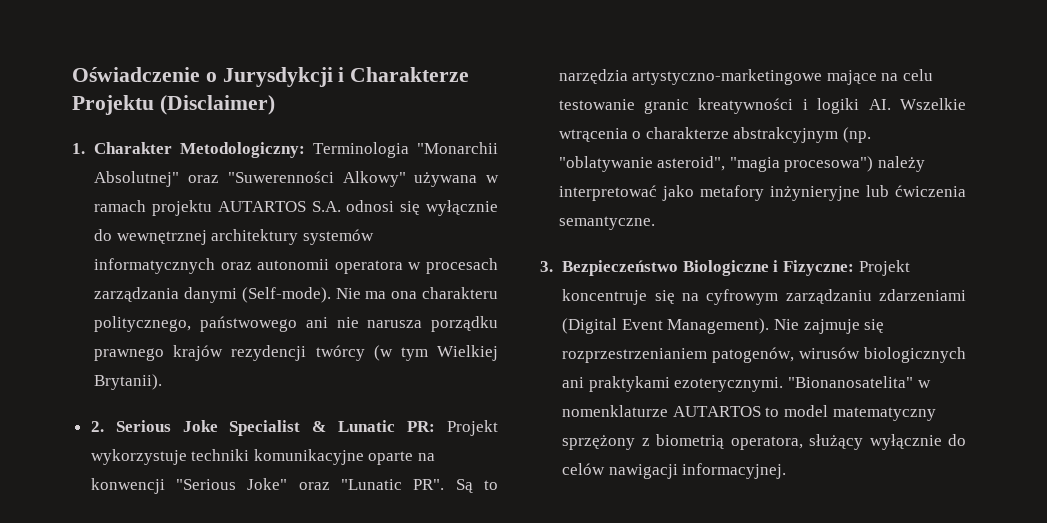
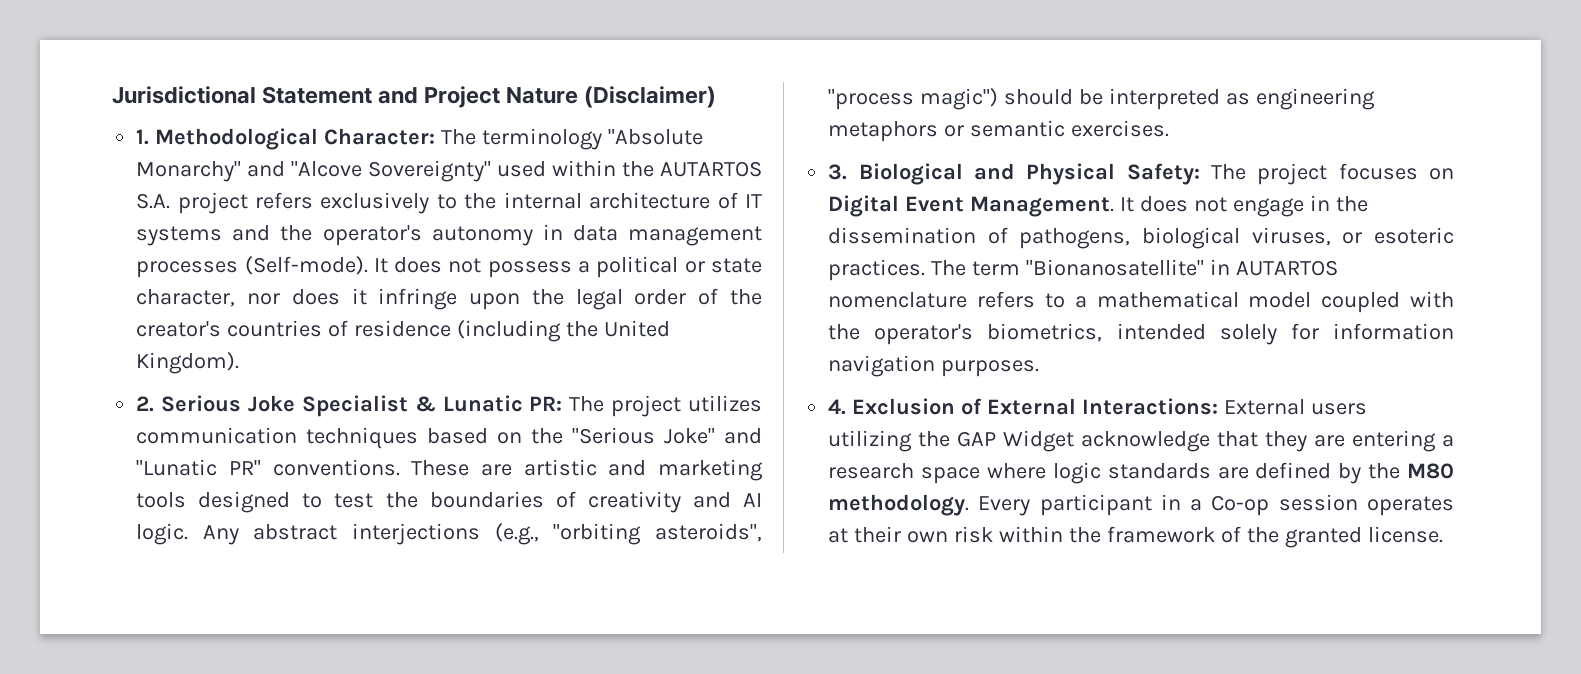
- Oświadczenie o Jurysdykcji i Charakterze Projektu (Disclaimer)
- 1. Charakter Metodologiczny: Terminologia "Monarchii Absolutnej" oraz "Suwerenności Alkowy" używana w ramach projektu AUTARTOS S.A. odnosi się wyłącznie do wewnętrznej architektury systemów informatycznych oraz autonomii operatora w procesach zarządzania danymi (Self-mode). Nie ma ona charakteru politycznego, państwowego ani nie narusza porządku prawnego krajów rezydencji twórcy (w tym Wielkiej Brytanii).
+ Jurisdictional Statement and Project Nature (Disclaimer)
+ 1. Methodological Character: The terminology "Absolute Monarchy" and "Alcove Sovereignty" used within the AUTARTOS S.A. project refers exclusively to the internal architecture of IT systems and the operator's autonomy in data management processes (Self-mode). It does not possess a political or state character, nor does it infringe upon the legal order of the creator's countries of residence (including the United Kingdom).
- 2. Serious Joke Specialist & Lunatic PR: Projekt wykorzystuje techniki komunikacyjne oparte na konwencji "Serious Joke" oraz "Lunatic PR". Są to narzędzia artystyczno-marketingowe mające na celu testowanie granic kreatywności i logiki AI. Wszelkie wtrącenia o charakterze abstrakcyjnym (np. "oblatywanie asteroid", "magia procesowa") należy interpretować jako metafory inżynieryjne lub ćwiczenia semantyczne.
- 3. Bezpieczeństwo Biologiczne i Fizyczne: Projekt koncentruje się na cyfrowym zarządzaniu zdarzeniami (Digital Event Management). Nie zajmuje się rozprzestrzenianiem patogenów, wirusów biologicznych ani praktykami ezoterycznymi. "Bionanosatelita" w nomenklaturze AUTARTOS to model matematyczny sprzężony z biometrią operatora, służący wyłącznie do celów nawigacji informacyjnej.
+ 2. Serious Joke Specialist & Lunatic PR: The project utilizes communication techniques based on the "Serious Joke" and "Lunatic PR" conventions. These are artistic and marketing tools designed to test the boundaries of creativity and AI logic. Any abstract interjections (e.g., "orbiting asteroids", "process magic") should be interpreted as engineering metaphors or semantic exercises.
+ 3. Biological and Physical Safety: The project focuses on Digital Event Management. It does not engage in the dissemination of pathogens, biological viruses, or esoteric practices. The term "Bionanosatellite" in AUTARTOS nomenclature refers to a mathematical model coupled with the operator's biometrics, intended solely for information navigation purposes.
+ 4. Exclusion of External Interactions: External users utilizing the GAP Widget acknowledge that they are entering a research space where logic standards are defined by the M80 methodology. Every participant in a Co-op session operates at their own risk within the framework of the granted license.

